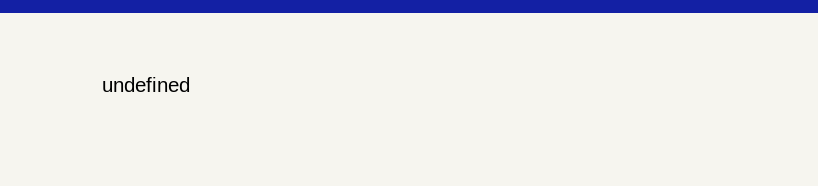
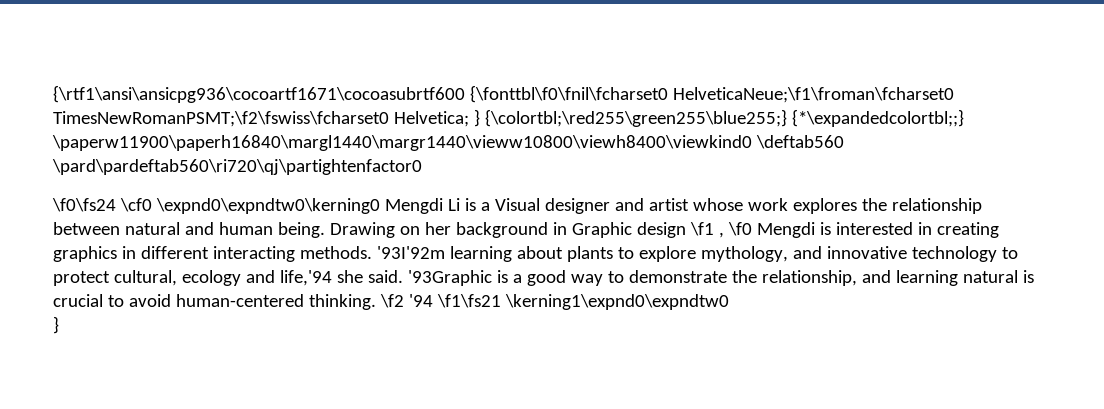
- undefined
+ {\rtf1\ansi\ansicpg936\cocoartf1671\cocoasubrtf600 {\fonttbl\f0\fnil\fcharset0 HelveticaNeue;\f1\froman\fcharset0 TimesNewRomanPSMT;\f2\fswiss\fcharset0 Helvetica; } {\colortbl;\red255\green255\blue255;} {*\expandedcolortbl;;} \paperw11900\paperh16840\margl1440\margr1440\vieww10800\viewh8400\viewkind0 \deftab560 \pard\pardeftab560\ri720\qj\partightenfactor0
+ \f0\fs24 \cf0 \expnd0\expndtw0\kerning0 Mengdi Li is a Visual designer and artist whose work explores the relationship between natural and human being. Drawing on her background in Graphic design \f1 , \f0 Mengdi is interested in creating graphics in different interacting methods. '93I'92m learning about plants to explore mythology, and innovative technology to protect cultural, ecology and life,'94 she said. '93Graphic is a good way to demonstrate the relationship, and learning natural is crucial to avoid human-centered thinking. \f2 '94 \f1\fs21 \kerning1\expnd0\expndtw0
+ }

